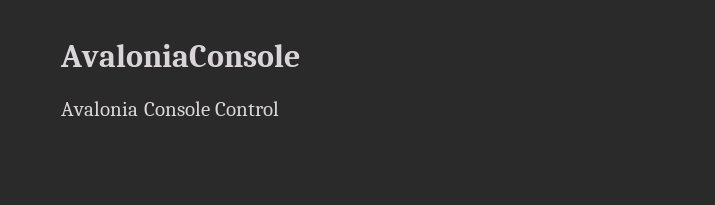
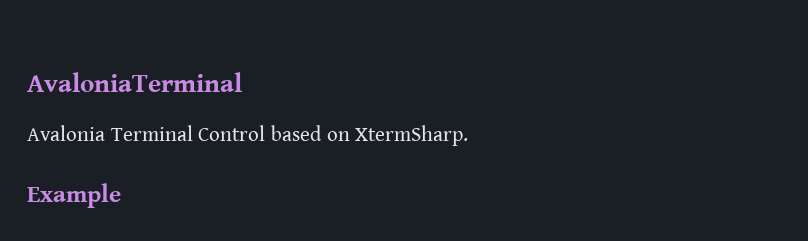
- AvaloniaConsole
+ AvaloniaTerminal
- Avalonia Console Control
+ Avalonia Terminal Control based on XtermSharp.
+ Example

